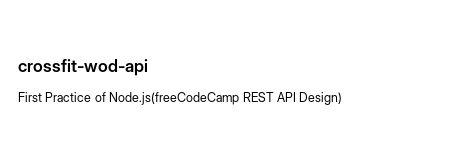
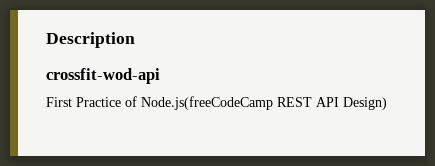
+ Description

